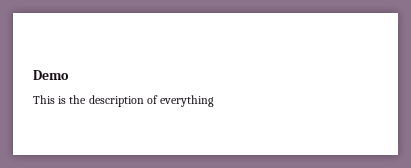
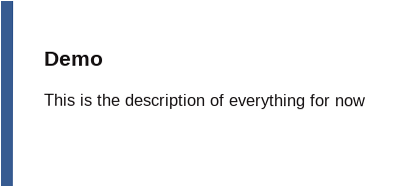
- This is the description of everything
+ This is the description of everything for now

